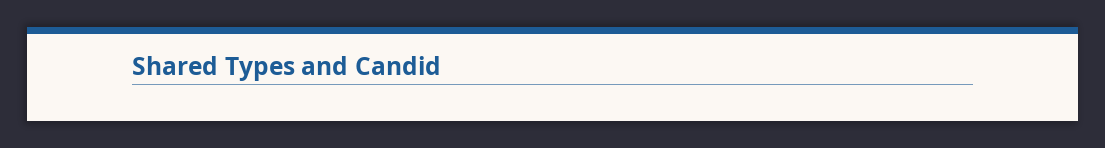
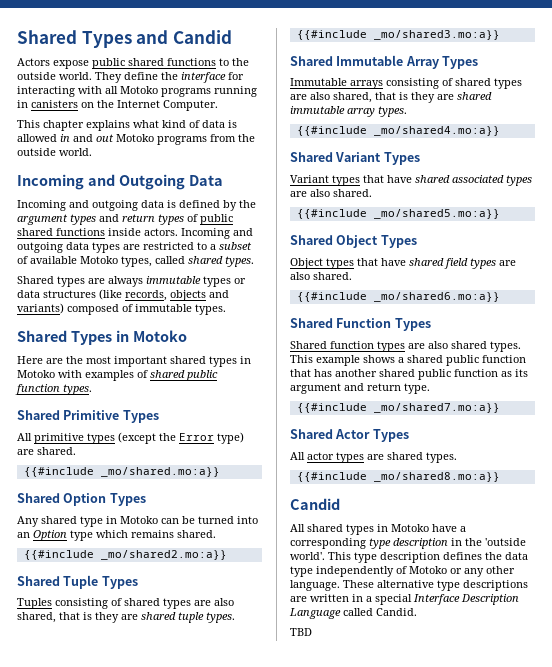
+ Actors expose public shared functions to the outside world. They define the interface for interacting with all Motoko programs running in canisters on the Internet Computer.
+ This chapter explains what kind of data is allowed in and out Motoko programs from the outside world.
+ Incoming and Outgoing Data
+ Incoming and outgoing data is defined by the argument types and return types of public shared functions inside actors. Incoming and outgoing data types are restricted to a subset of available Motoko types, called shared types.
+ Shared types are always immutable types or data structures (like records, objects and variants) composed of immutable types.
+ Shared Types in Motoko
+ Here are the most important shared types in Motoko with examples of shared public function types.
+ Shared Primitive Types
+ All primitive types (except the Error type) are shared.
+ {{#include _mo/shared.mo:a}}
+ Shared Option Types
+ Any shared type in Motoko can be turned into an Option type which remains shared.
+ {{#include _mo/shared2.mo:a}}
+ Shared Tuple Types
+ Tuples consisting of shared types are also shared, that is they are shared tuple types.
+ {{#include _mo/shared3.mo:a}}
+ Shared Immutable Array Types
+ Immutable arrays consisting of shared types are also shared, that is they are shared immutable array types.
+ {{#include _mo/shared4.mo:a}}
+ Shared Variant Types
+ Variant types that have shared associated types are also shared.
+ {{#include _mo/shared5.mo:a}}
+ Shared Object Types
+ Object types that have shared field types are also shared.
+ {{#include _mo/shared6.mo:a}}
+ Shared Function Types
+ Shared function types are also shared types. This example shows a shared public function that has another shared public function as its argument and return type.
+ {{#include _mo/shared7.mo:a}}
+ Shared Actor Types
+ All actor types are shared types.
+ {{#include _mo/shared8.mo:a}}
+ Candid
+ All shared types in Motoko have a corresponding type description in the 'outside world'. This type description defines the data type independently of Motoko or any other language. These alternative type descriptions are written in a special Interface Description Language called Candid.
+ TBD

